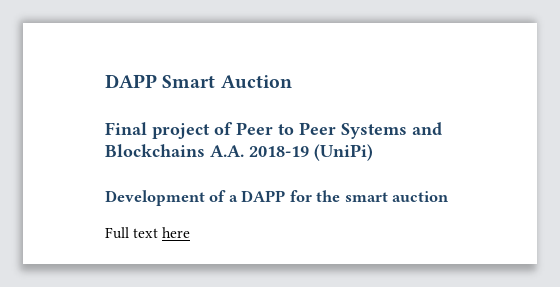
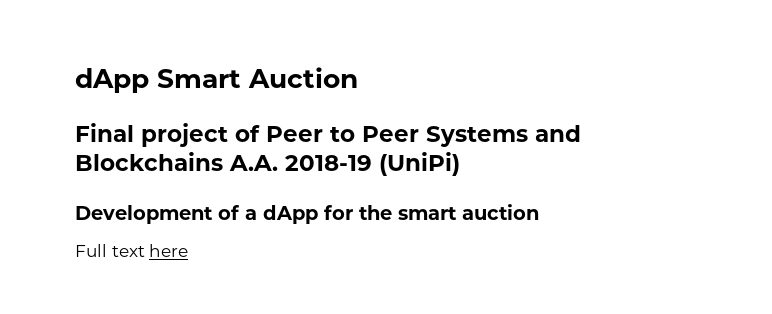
- DAPP Smart Auction
+ dApp Smart Auction
- Development of a DAPP for the smart auction
+ Development of a dApp for the smart auction

